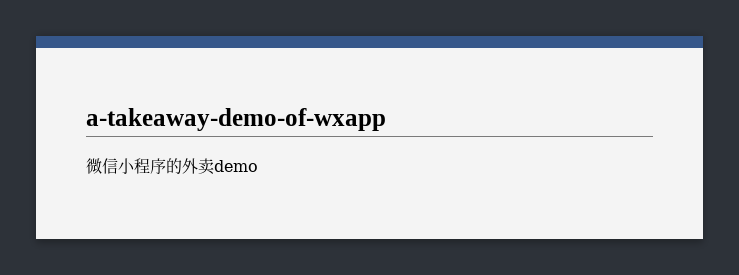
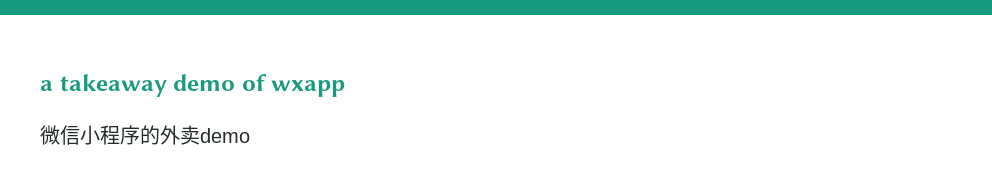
- a-takeaway-demo-of-wxapp
+ a takeaway demo of wxapp

